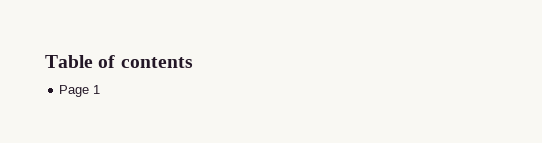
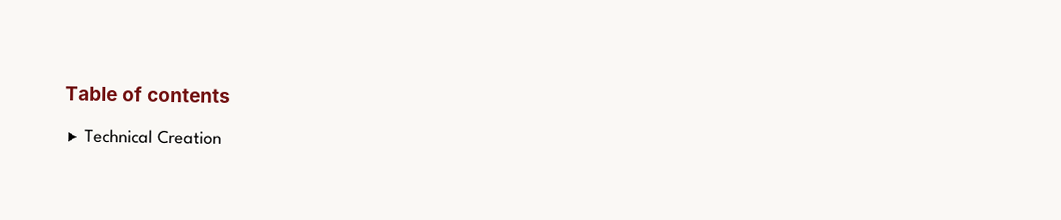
- Page 1
+ Technical Creation

